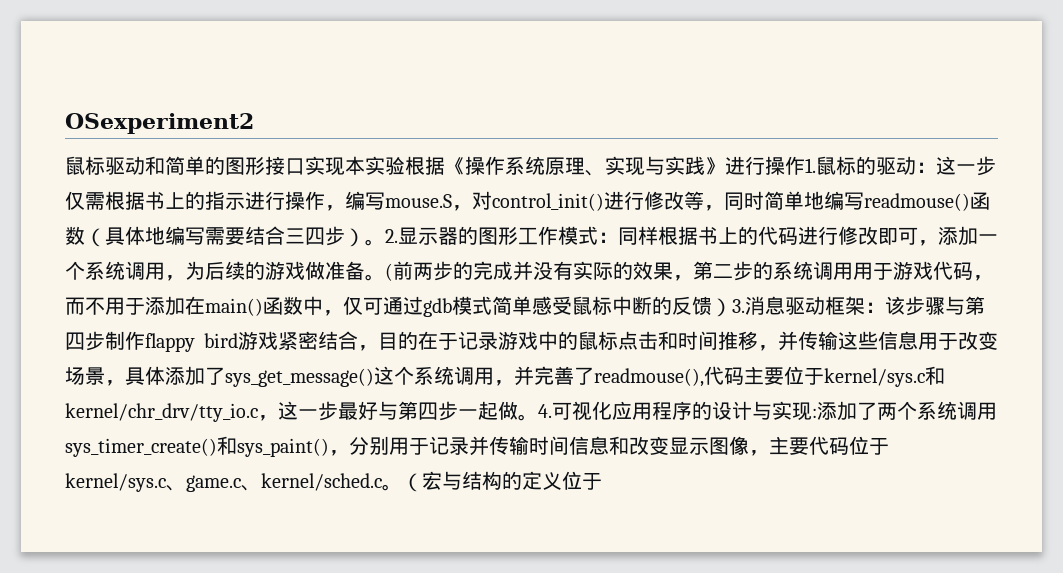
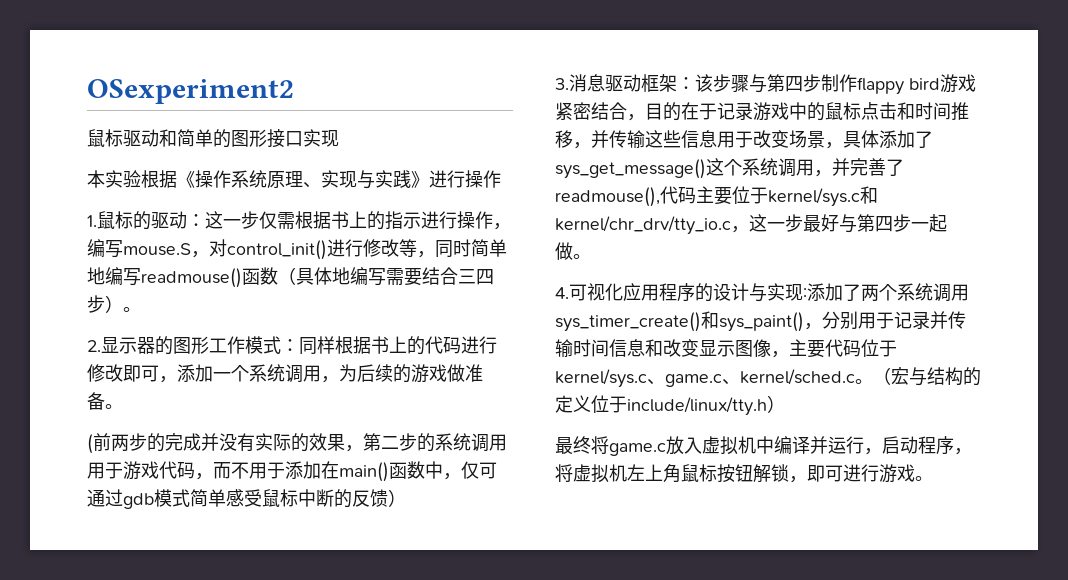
- 鼠标驱动和简单的图形接口实现本实验根据《操作系统原理、实现与实践》进行操作1.鼠标的驱动：
+ 鼠标驱动和简单的图形接口实现
+ 本实验根据《操作系统原理、实现与实践》进行操作
+ 1.鼠标的驱动：
- 这一步仅需根据书上的指示进行操作，编写mouse.S，对control_init()进行修改等，同时简单地编写readmouse()函数（具体地编写需要结合三四步）。2.显示器的图形工作模式：
+ 这一步仅需根据书上的指示进行操作，编写mouse.S，对control_init()进行修改等，同时简单地编写readmouse()函数（具体地编写需要结合三四步）。
+ 2.显示器的图形工作模式：
- 同样根据书上的代码进行修改即可，添加一个系统调用，为后续的游戏做准备。(前两步的完成并没有实际的效果，第二步的系统调用用于游戏代码，而不用于添加在main()函数中，仅可通过gdb模式简单感受鼠标中断的反馈）3.消息驱动框架：
+ 同样根据书上的代码进行修改即可，添加一个系统调用，为后续的游戏做准备。
+ (前两步的完成并没有实际的效果，第二步的系统调用用于游戏代码，而不用于添加在main()函数中，仅可通过gdb模式简单感受鼠标中断的反馈）
+ 3.消息驱动框架：
- 该步骤与第四步制作flappy bird游戏紧密结合，目的在于记录游戏中的鼠标点击和时间推移，并传输这些信息用于改变场景，具体添加了sys_get_message()这个系统调用，并完善了readmouse(),代码主要位于kernel/sys.c和kernel/chr_drv/tty_io.c，这一步最好与第四步一起做。4.可视化应用程序的设计与实现:
+ 该步骤与第四步制作flappy bird游戏紧密结合，目的在于记录游戏中的鼠标点击和时间推移，并传输这些信息用于改变场景，具体添加了sys_get_message()这个系统调用，并完善了readmouse(),代码主要位于kernel/sys.c和kernel/chr_drv/tty_io.c，这一步最好与第四步一起做。
+ 4.可视化应用程序的设计与实现:
- （宏与结构的定义位于
+ （宏与结构的定义位于include/linux/tty.h）
+ 最终将game.c放入虚拟机中编译并运行，启动程序，将虚拟机左上角鼠标按钮解锁，即可进行游戏。

